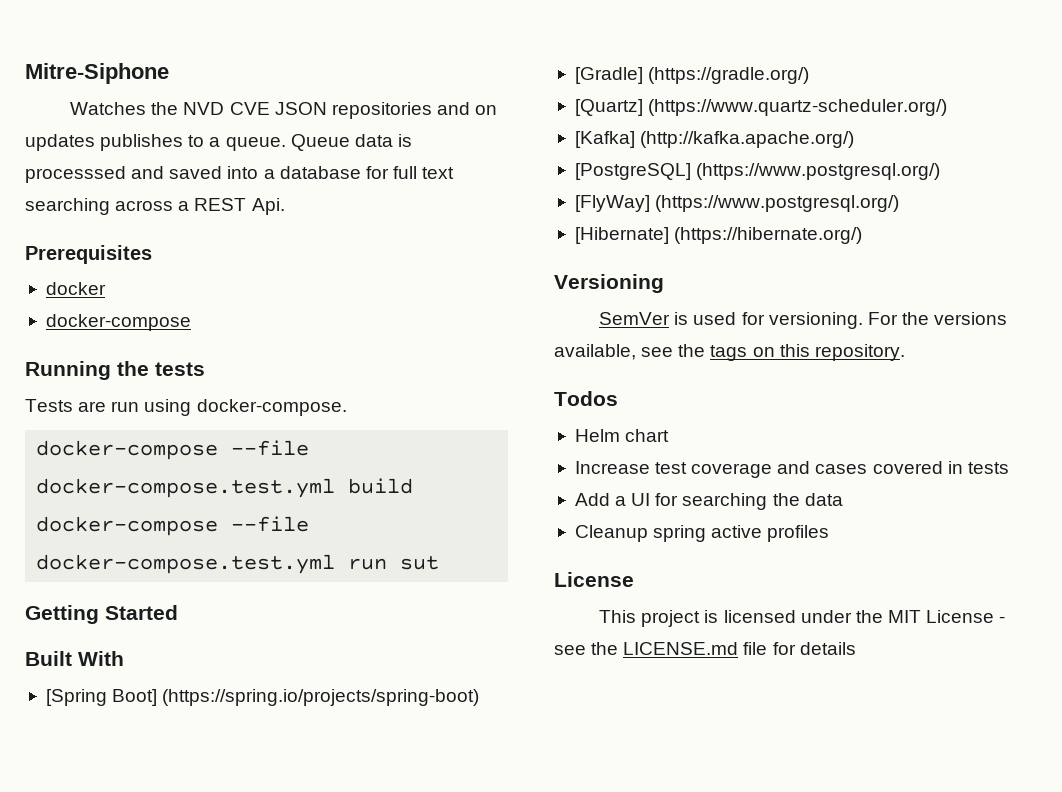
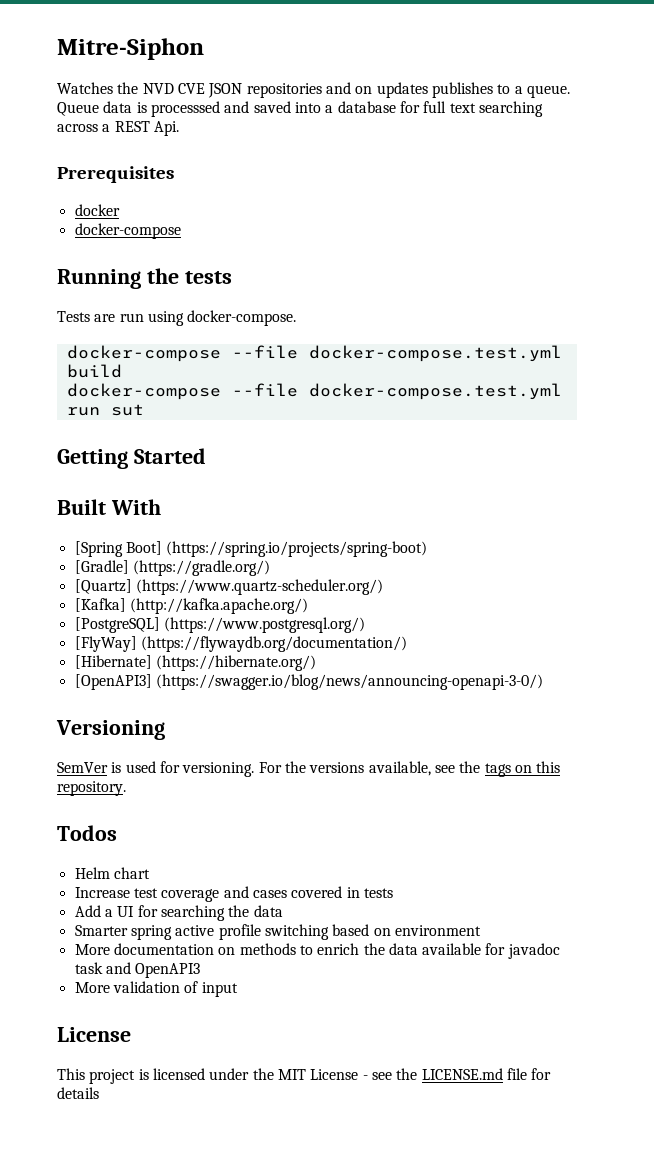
- Mitre-Siphone
+ Mitre-Siphon
- [FlyWay] (https://www.postgresql.org/)
+ [FlyWay] (https://flywaydb.org/documentation/)
+ [OpenAPI3] (https://swagger.io/blog/news/announcing-openapi-3-0/)
- Cleanup spring active profiles
+ Smarter spring active profile switching based on environment
+ More documentation on methods to enrich the data available for javadoc task and OpenAPI3
+ More validation of input

